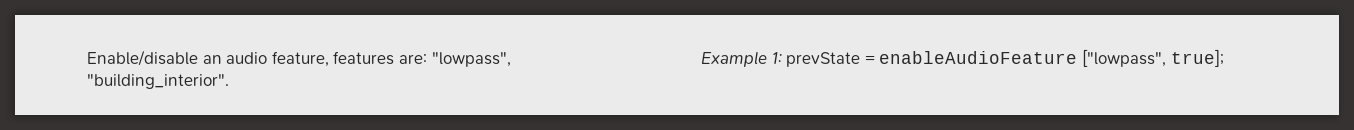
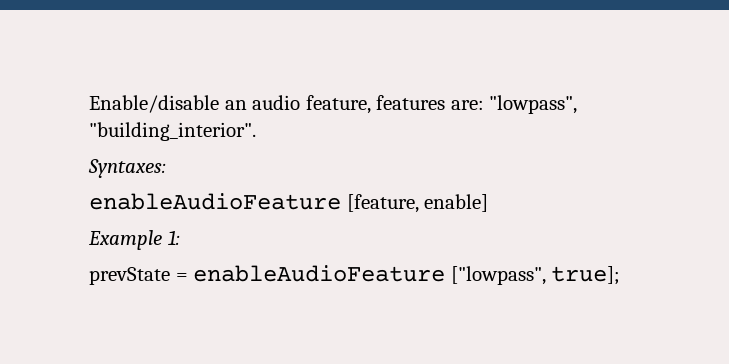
+ Syntaxes:
+ enableAudioFeature [feature, enable]
- Example 1: prevState = enableAudioFeature ["lowpass", true];
+ Example 1:
+ prevState = enableAudioFeature ["lowpass", true];

